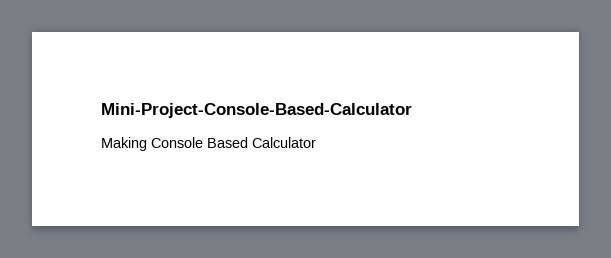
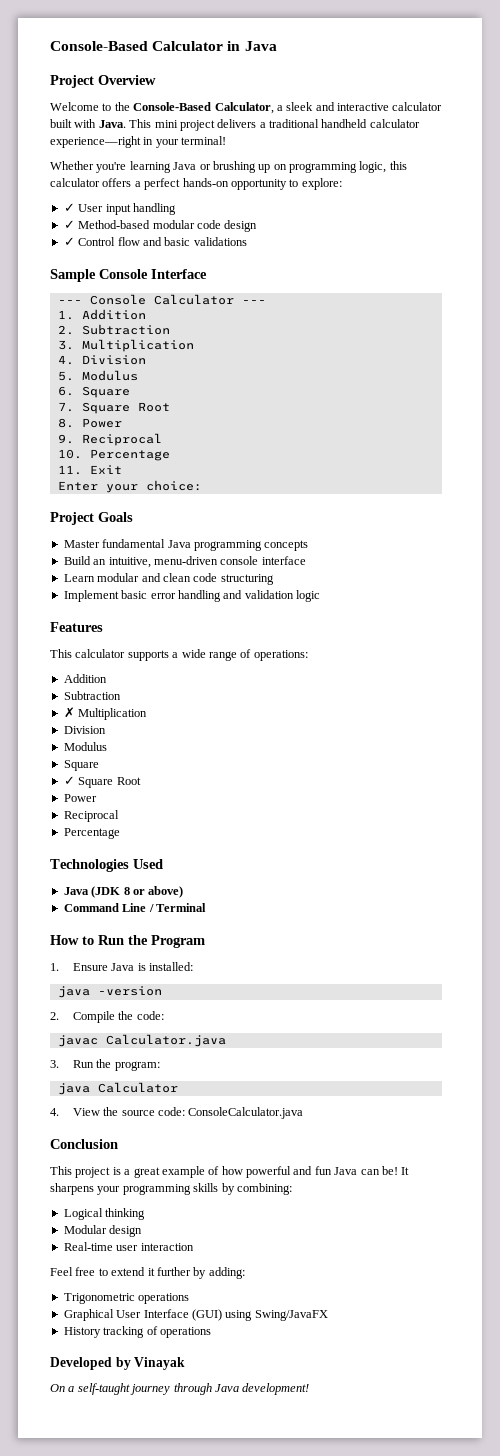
- Mini-Project-Console-Based-Calculator
- Making Console Based Calculator
+ Console-Based Calculator in Java
+ Project Overview
+ Welcome to the Console-Based Calculator, a sleek and interactive calculator built with Java. This mini project delivers a traditional handheld calculator experience—right in your terminal!
+ Whether you're learning Java or brushing up on programming logic, this calculator offers a perfect hands-on opportunity to explore:
+ ✓ User input handling
+ ✓ Method-based modular code design
+ ✓ Control flow and basic validations
+ Sample Console Interface
+ --- Console Calculator ---
+ 1. Addition
+ 2. Subtraction
+ 3. Multiplication
+ 4. Division
+ 5. Modulus
+ 6. Square
+ 7. Square Root
+ 8. Power
+ 9. Reciprocal
+ 10. Percentage
+ 11. Exit
+ Enter your choice:
+ Project Goals
+ Master fundamental Java programming concepts
+ Build an intuitive, menu-driven console interface
+ Learn modular and clean code structuring
+ Implement basic error handling and validation logic
+ Features
+ This calculator supports a wide range of operations:
+ Addition
+ Subtraction
+ ✗ Multiplication
+ Division
+ Modulus
+ Square
+ ✓ Square Root
+ Power
+ Reciprocal
+ Percentage
+ Technologies Used
+ Java (JDK 8 or above)
+ Command Line / Terminal
+ How to Run the Program
+ 1. Ensure Java is installed:
+ java -version
+ 2. Compile the code:
+ javac Calculator.java
+ 3. Run the program:
+ java Calculator
+ 4. View the source code: ConsoleCalculator.java
+ Conclusion
+ This project is a great example of how powerful and fun Java can be! It sharpens your programming skills by combining:
+ Logical thinking
+ Modular design
+ Real-time user interaction
+ Feel free to extend it further by adding:
+ Trigonometric operations
+ Graphical User Interface (GUI) using Swing/JavaFX
+ History tracking of operations
+ Developed by Vinayak
+ On a self-taught journey through Java development!

